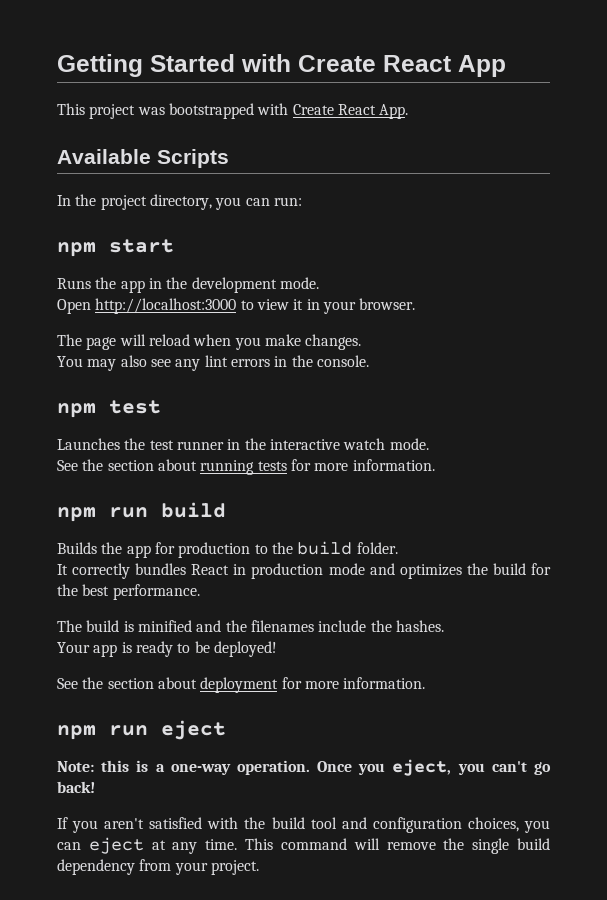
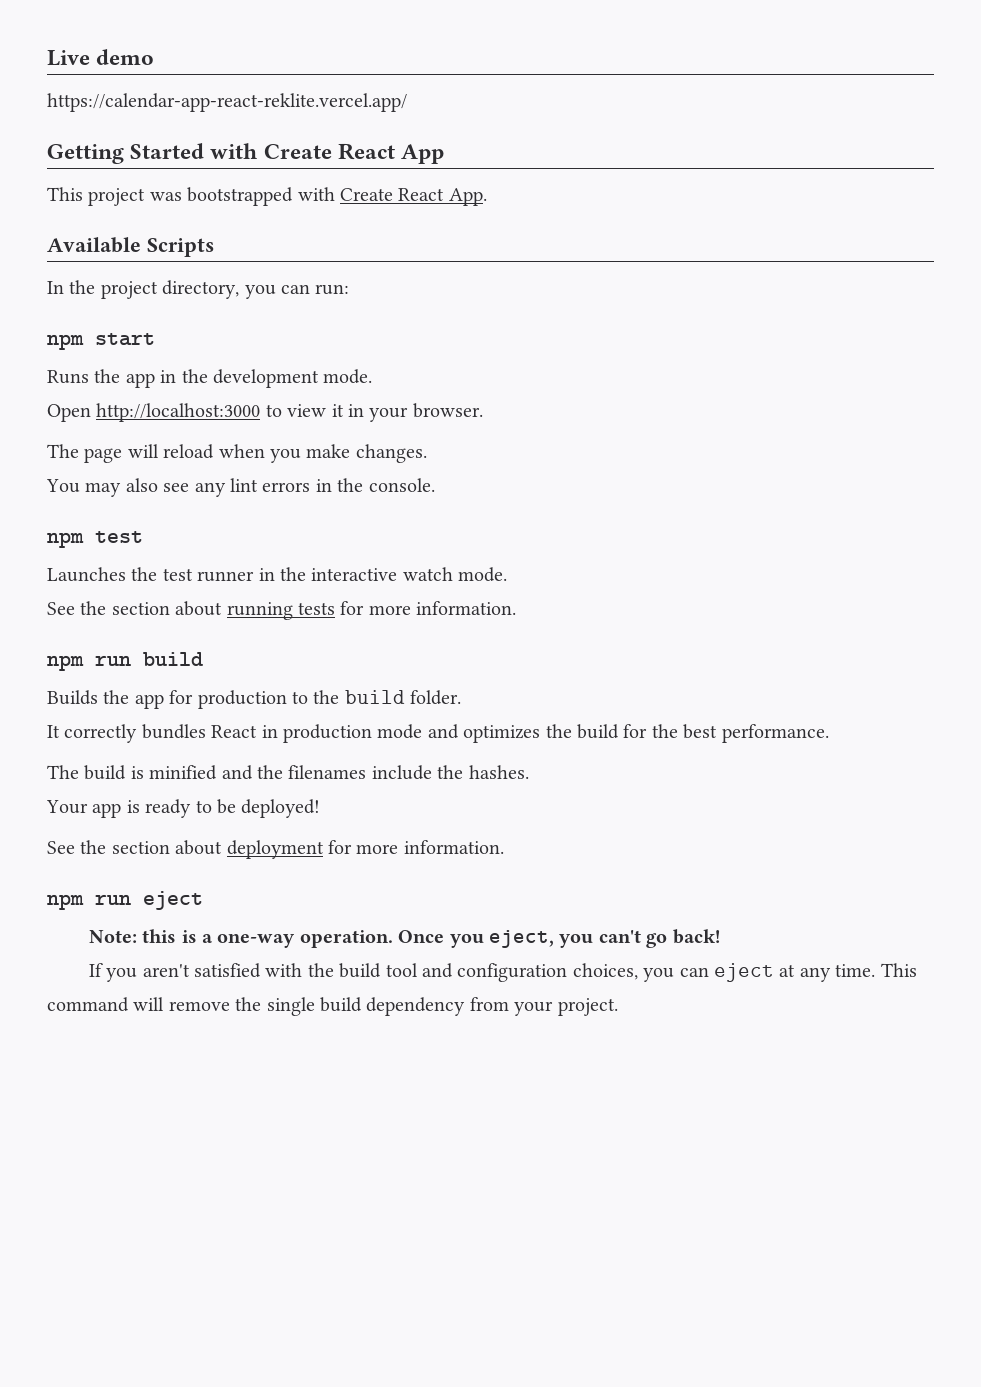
+ Live demo
+ https://calendar-app-react-reklite.vercel.app/

